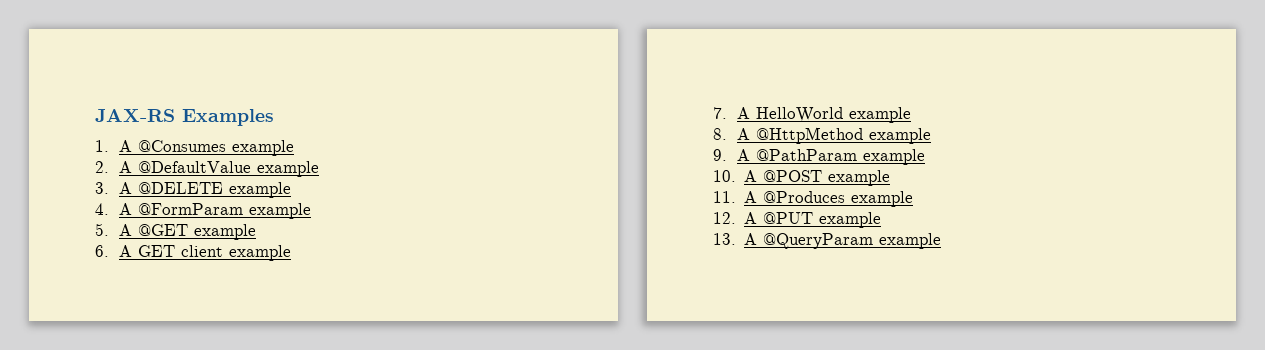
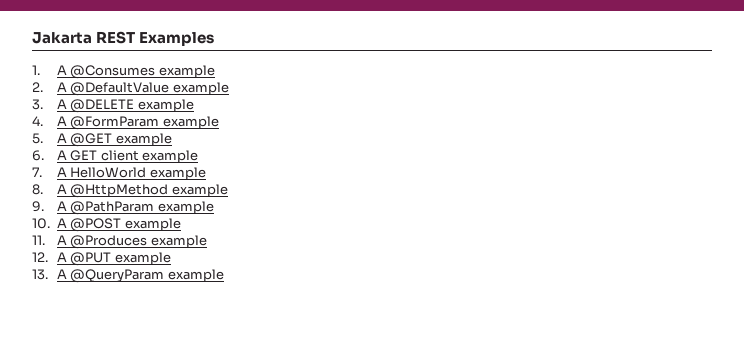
- JAX-RS Examples
+ Jakarta REST Examples

